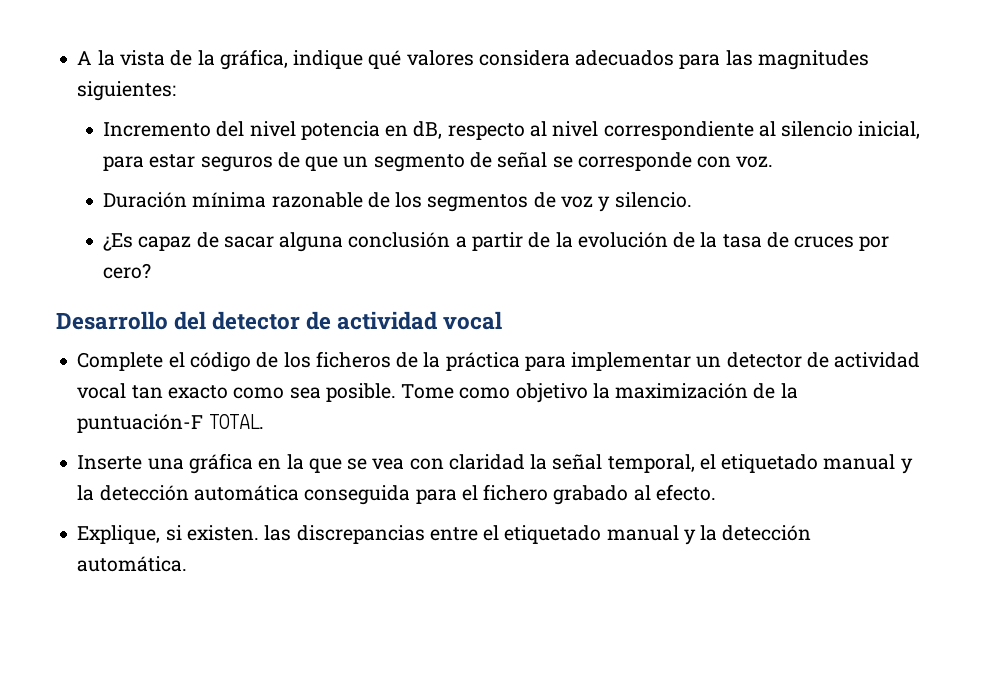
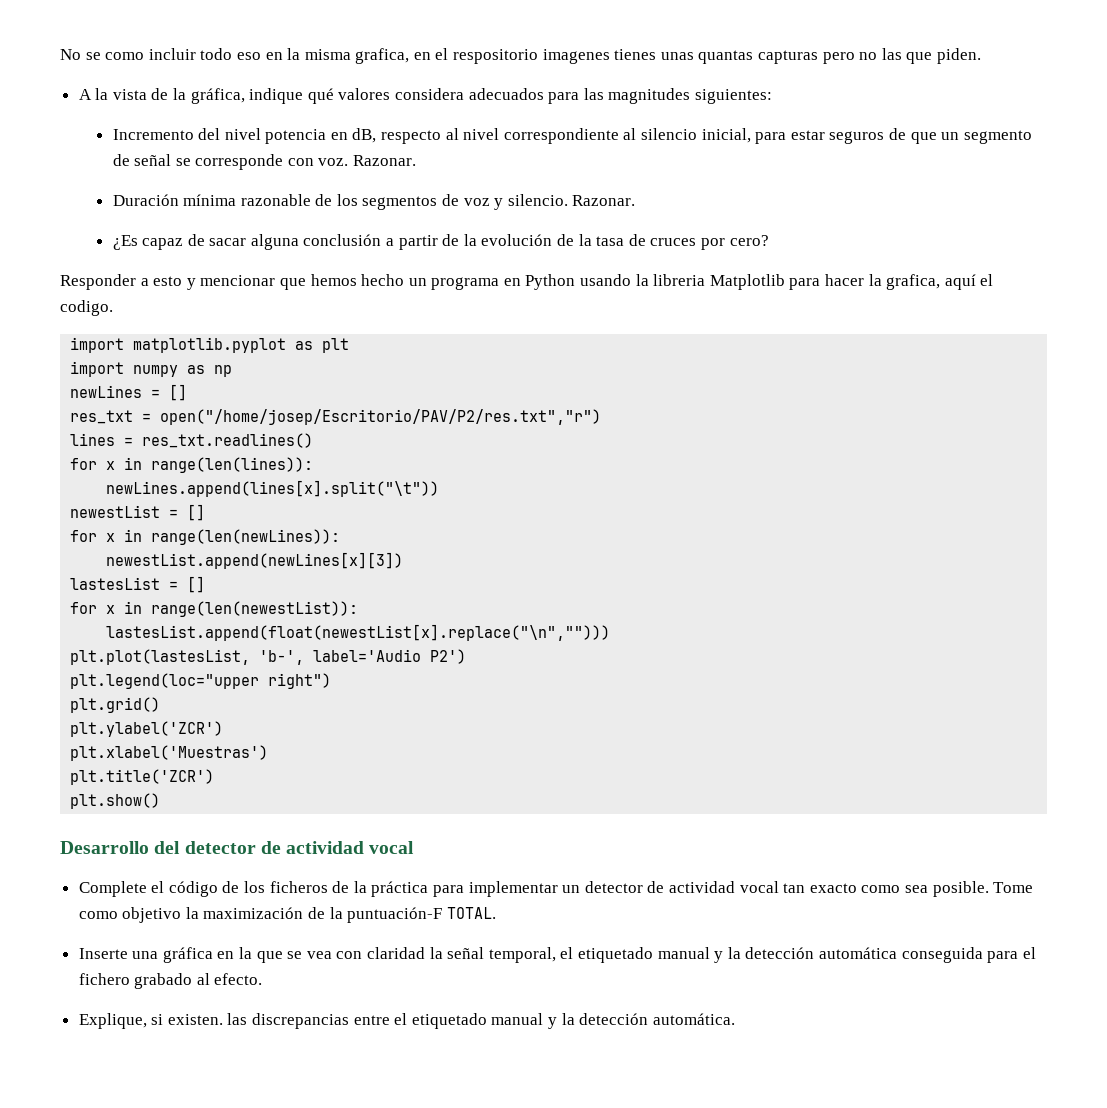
+ No se como incluir todo eso en la misma grafica, en el respositorio imagenes tienes unas quantas capturas pero no las que piden.
- Incremento del nivel potencia en dB, respecto al nivel correspondiente al silencio inicial, para estar seguros de que un segmento de señal se corresponde con voz.
+ Incremento del nivel potencia en dB, respecto al nivel correspondiente al silencio inicial, para estar seguros de que un segmento de señal se corresponde con voz. Razonar.
- Duración mínima razonable de los segmentos de voz y silencio.
+ Duración mínima razonable de los segmentos de voz y silencio. Razonar.
+ Responder a esto y mencionar que hemos hecho un programa en Python usando la libreria Matplotlib para hacer la grafica, aquí el codigo.
+ import matplotlib.pyplot as plt
+ import numpy as np
+ newLines = []
+ res_txt = open("/home/josep/Escritorio/PAV/P2/res.txt","r")
+ lines = res_txt.readlines()
+ for x in range(len(lines)):
+ newLines.append(lines[x].split("\t"))
+ newestList = []
+ for x in range(len(newLines)):
+ newestList.append(newLines[x][3])
+ lastesList = []
+ for x in range(len(newestList)):
+ lastesList.append(float(newestList[x].replace("\n","")))
+ plt.plot(lastesList, 'b-', label='Audio P2')
+ plt.legend(loc="upper right")
+ plt.grid()
+ plt.ylabel('ZCR')
+ plt.xlabel('Muestras')
+ plt.title('ZCR')
+ plt.show()

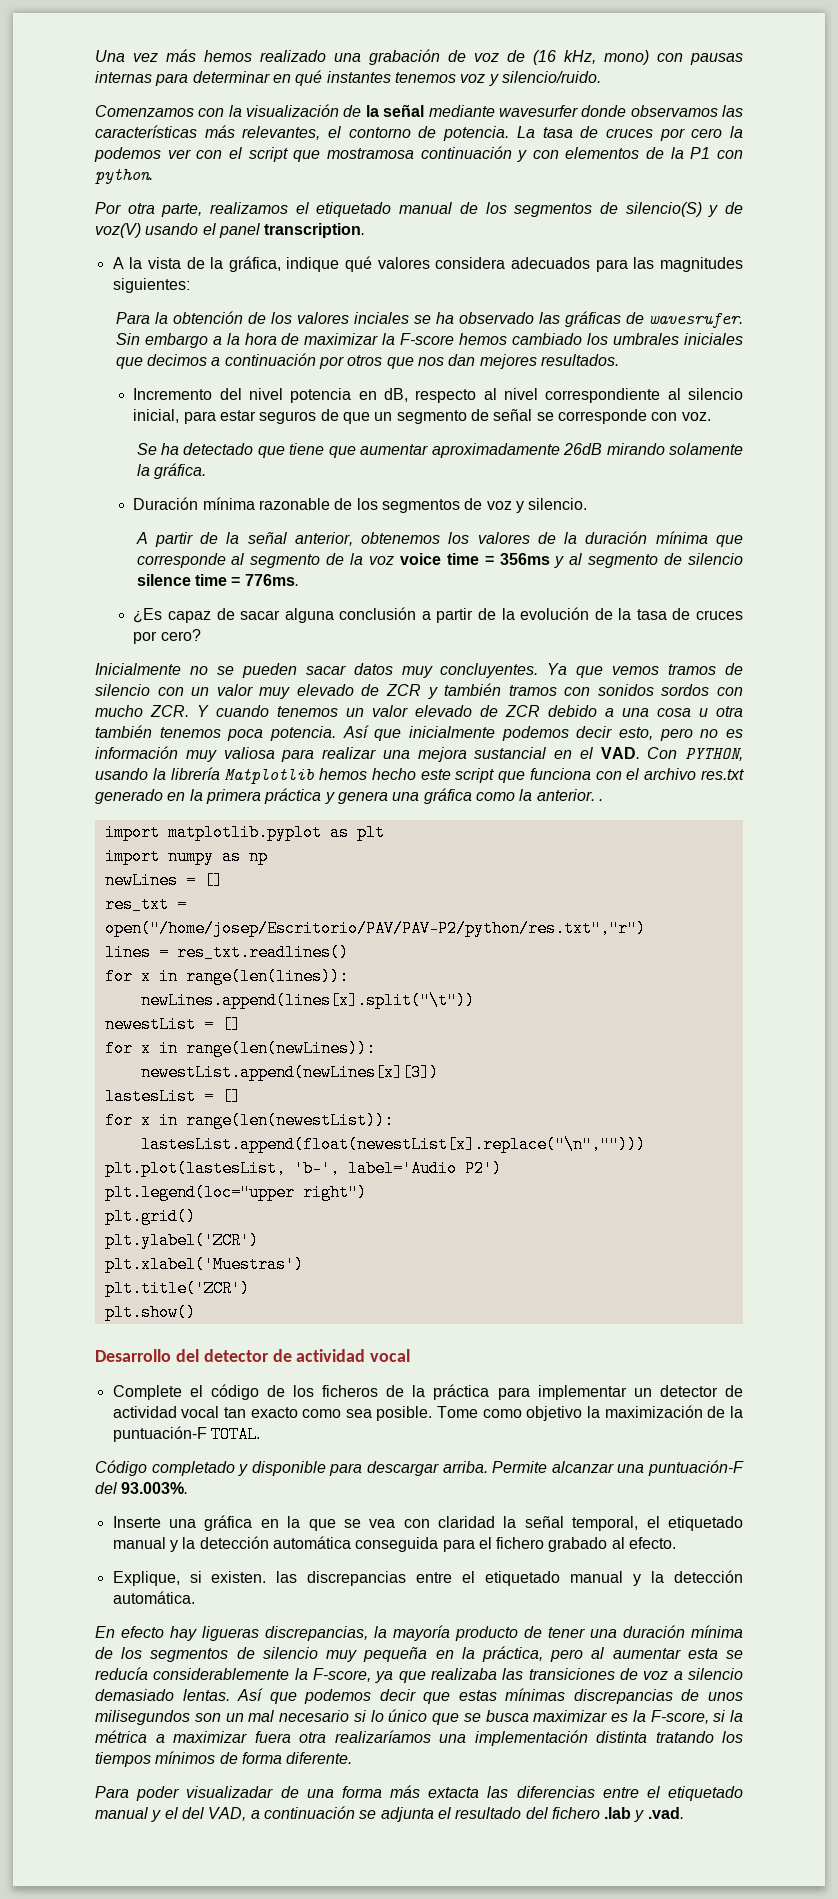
- No se como incluir todo eso en la misma grafica, en el respositorio imagenes tienes unas quantas capturas pero no las que piden.
+ Una vez más hemos realizado una grabación de voz de (16 kHz, mono) con pausas internas para determinar en qué instantes tenemos voz y silencio/ruido.
+ Comenzamos con la visualización de la señal mediante wavesurfer donde observamos las características más relevantes, el contorno de potencia. La tasa de cruces por cero la podemos ver con el script que mostramosa continuación y con elementos de la P1 con python.
+ Por otra parte, realizamos el etiquetado manual de los segmentos de silencio(S) y de voz(V) usando el panel transcription.
+ Para la obtención de los valores inciales se ha observado las gráficas de wavesrufer. Sin embargo a la hora de maximizar la F-score hemos cambiado los umbrales iniciales que decimos a continuación por otros que nos dan mejores resultados.
- Incremento del nivel potencia en dB, respecto al nivel correspondiente al silencio inicial, para estar seguros de que un segmento de señal se corresponde con voz. Razonar.
+ Incremento del nivel potencia en dB, respecto al nivel correspondiente al silencio inicial, para estar seguros de que un segmento de señal se corresponde con voz.
+ Se ha detectado que tiene que aumentar aproximadamente 26dB mirando solamente la gráfica.
- Duración mínima razonable de los segmentos de voz y silencio. Razonar.
+ Duración mínima razonable de los segmentos de voz y silencio.
+ A partir de la señal anterior, obtenemos los valores de la duración mínima que corresponde al segmento de la voz voice time = 356ms y al segmento de silencio silence time = 776ms.
- Responder a esto y mencionar que hemos hecho un programa en Python usando la libreria Matplotlib para hacer la grafica, aquí el codigo.
+ Inicialmente no se pueden sacar datos muy concluyentes. Ya que vemos tramos de silencio con un valor muy elevado de ZCR y también tramos con sonidos sordos con mucho ZCR. Y cuando tenemos un valor elevado de ZCR debido a una cosa u otra también tenemos poca potencia. Así que inicialmente podemos decir esto, pero no es información muy valiosa para realizar una mejora sustancial en el VAD. Con PYTHON, usando la librería Matplotlib hemos hecho este script que funciona con el archivo res.txt generado en la primera práctica y genera una gráfica como la anterior. .
- res_txt = open("/home/josep/Escritorio/PAV/P2/res.txt","r")
+ res_txt = open("/home/josep/Escritorio/PAV/PAV-P2/python/res.txt","r")
+ Código completado y disponible para descargar arriba. Permite alcanzar una puntuación-F del 93.003%.
+ En efecto hay ligueras discrepancias, la mayoría producto de tener una duración mínima de los segmentos de silencio muy pequeña en la práctica, pero al aumentar esta se reducía considerablemente la F-score, ya que realizaba las transiciones de voz a silencio demasiado lentas. Así que podemos decir que estas mínimas discrepancias de unos milisegundos son un mal necesario si lo único que se busca maximizar es la F-score, si la métrica a maximizar fuera otra realizaríamos una implementación distinta tratando los tiempos mínimos de forma diferente.
+ Para poder visualizadar de una forma más extacta las diferencias entre el etiquetado manual y el del VAD, a continuación se adjunta el resultado del fichero .lab y .vad.

